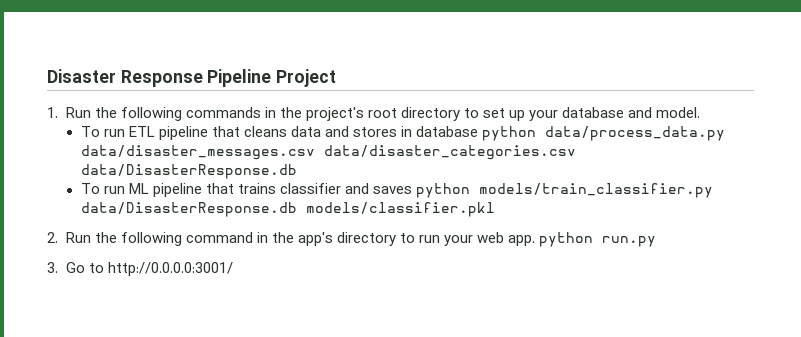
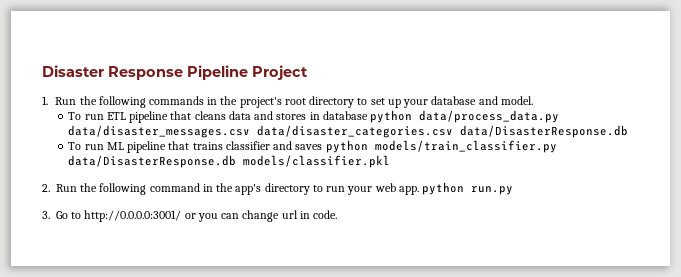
- 3. Go to http://0.0.0.0:3001/
+ 3. Go to http://0.0.0.0:3001/ or you can change url in code.

